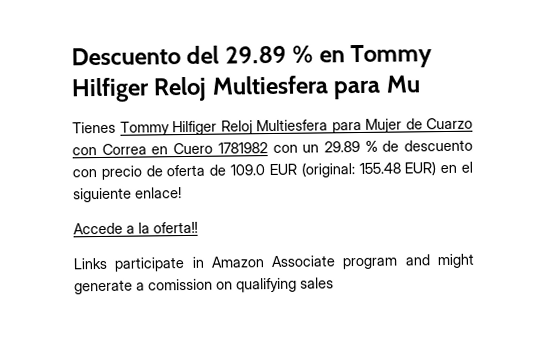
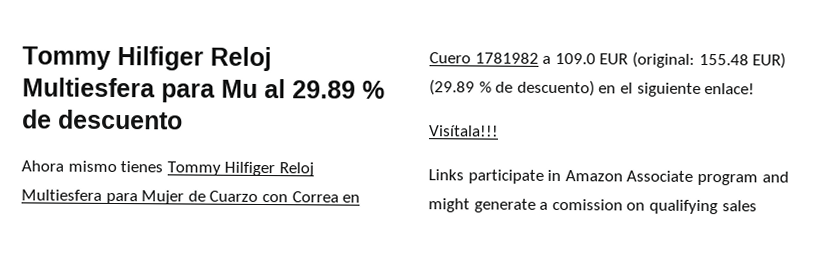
- Descuento del 29.89 % en Tommy Hilfiger Reloj Multiesfera para Mu
- Tienes Tommy Hilfiger Reloj Multiesfera para Mujer de Cuarzo con Correa en Cuero 1781982 con un 29.89 % de descuento con precio de oferta de 109.0 EUR (original: 155.48 EUR) en el siguiente enlace!
+ Tommy Hilfiger Reloj Multiesfera para Mu al 29.89 % de descuento
+ Ahora mismo tienes Tommy Hilfiger Reloj Multiesfera para Mujer de Cuarzo con Correa en Cuero 1781982 a 109.0 EUR (original: 155.48 EUR) (29.89 % de descuento) en el siguiente enlace!
- Accede a la oferta!!
+ Visítala!!!

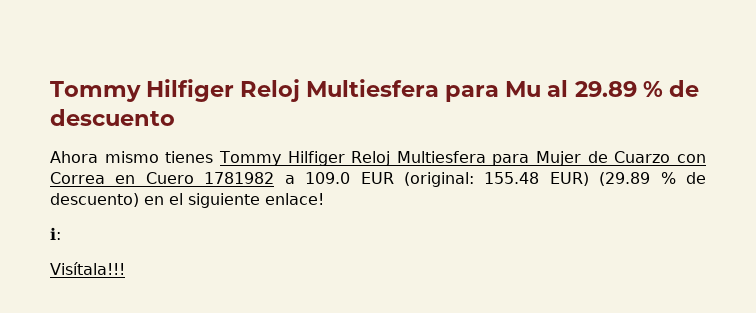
+ ℹ:
- Links participate in Amazon Associate program and might generate a comission on qualifying sales

